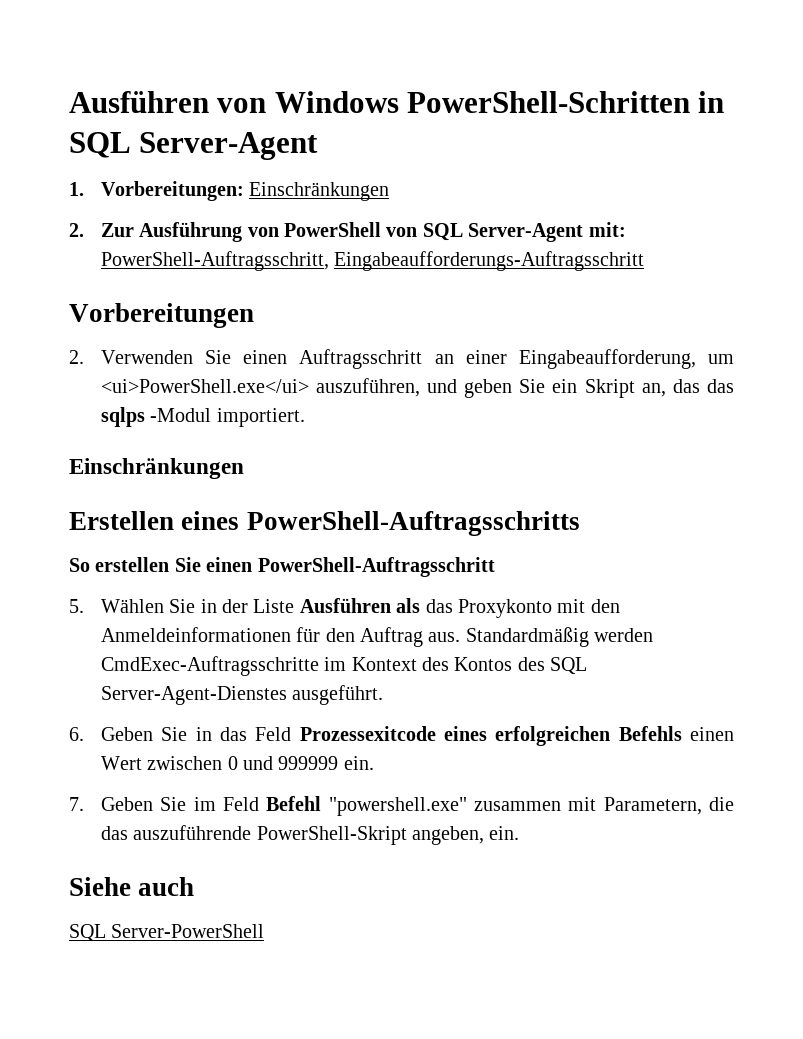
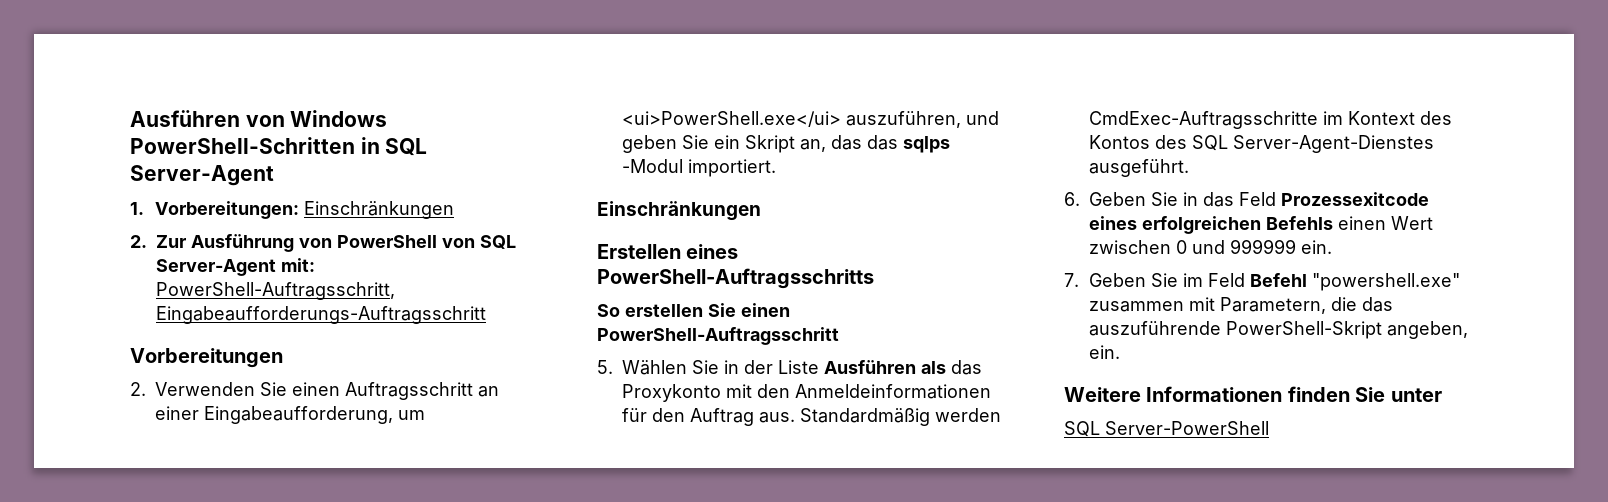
- Siehe auch
+ Weitere Informationen finden Sie unter

